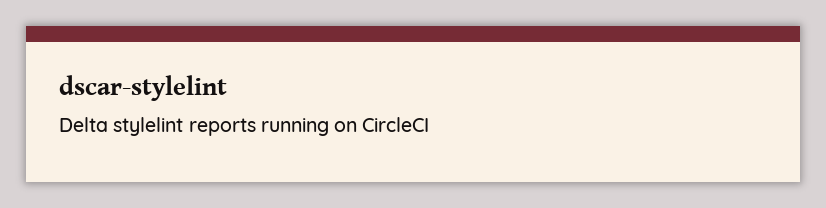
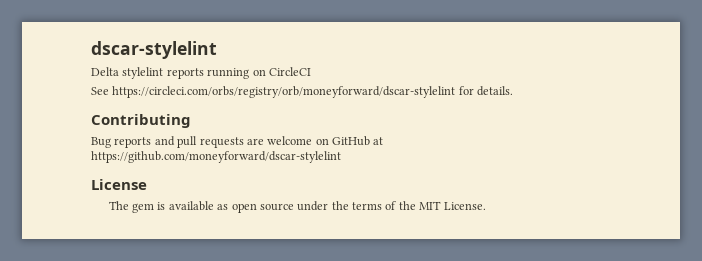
+ See https://circleci.com/orbs/registry/orb/moneyforward/dscar-stylelint for details.
+ Contributing
+ Bug reports and pull requests are welcome on GitHub at https://github.com/moneyforward/dscar-stylelint
+ License
+ The gem is available as open source under the terms of the MIT License.

